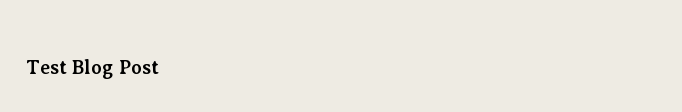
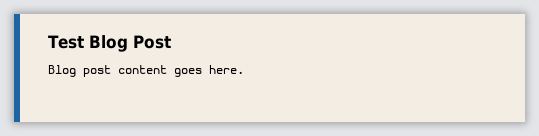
+ Blog post content goes here.

